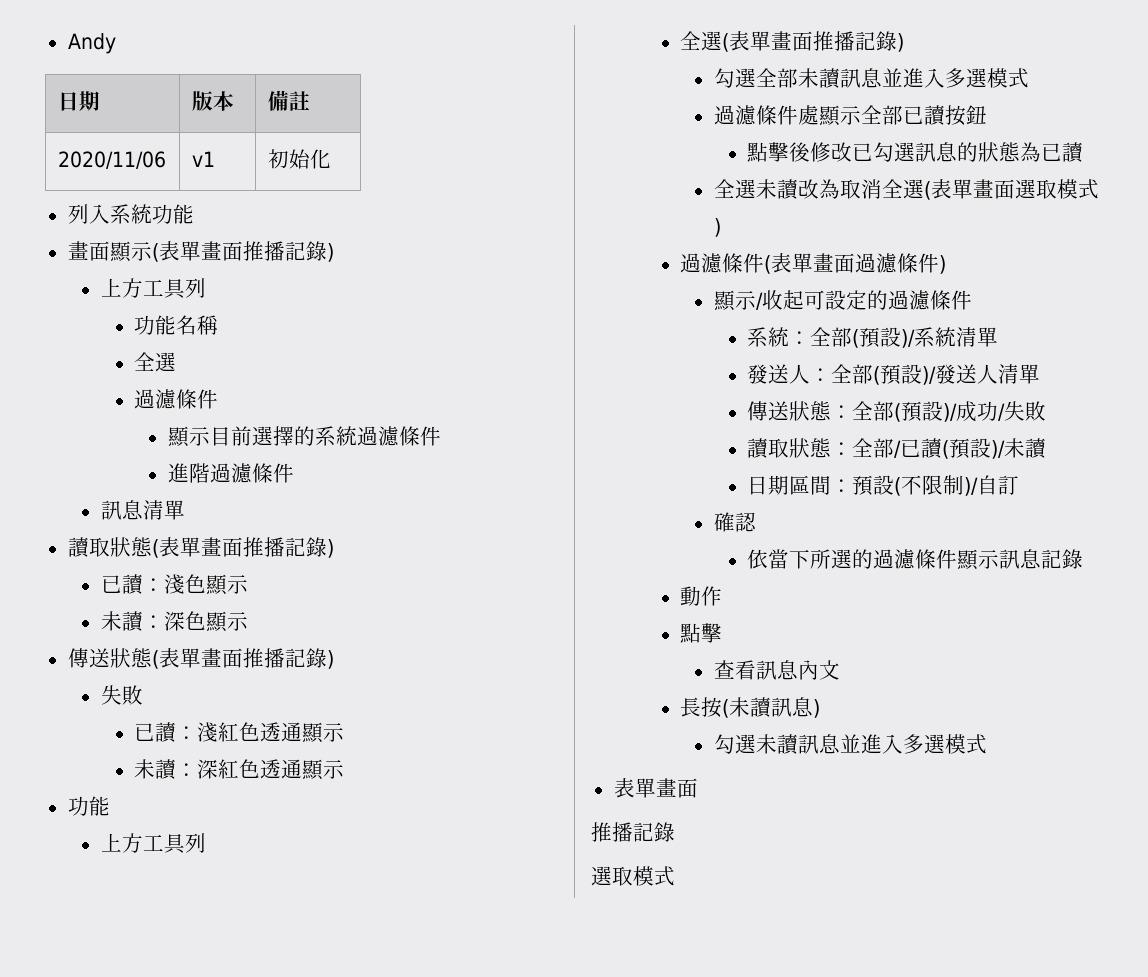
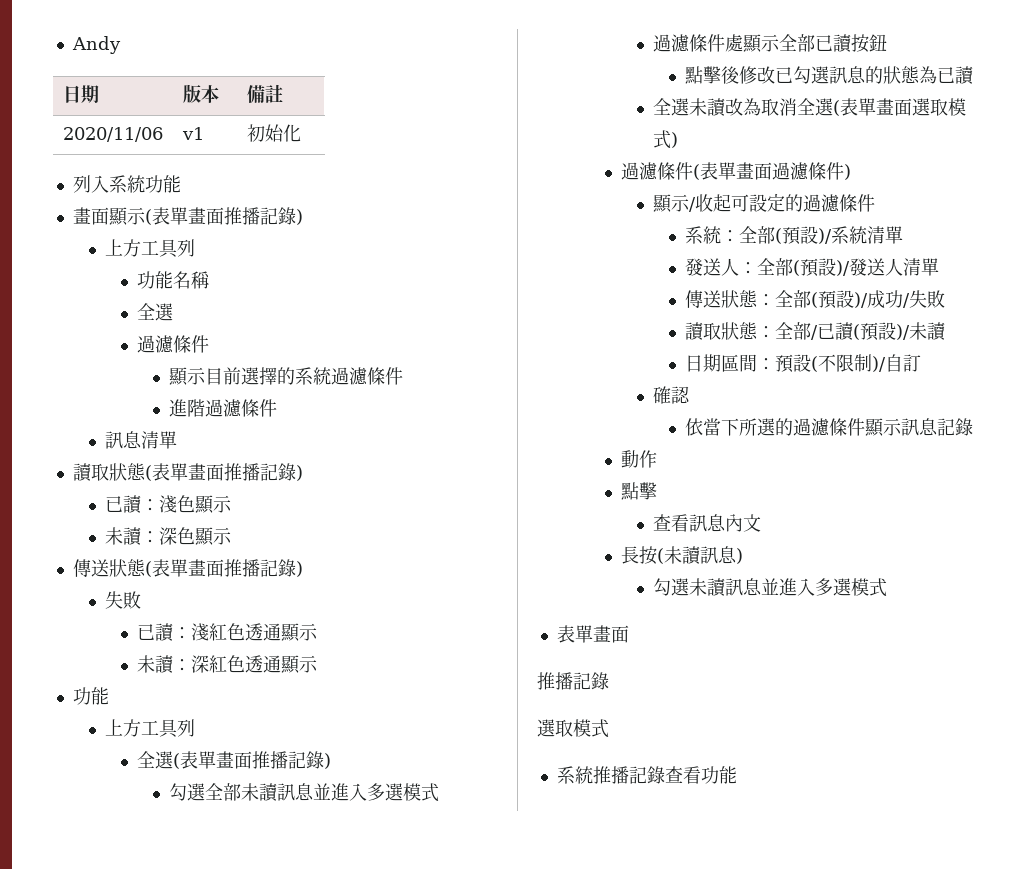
+ 系統推播記錄查看功能

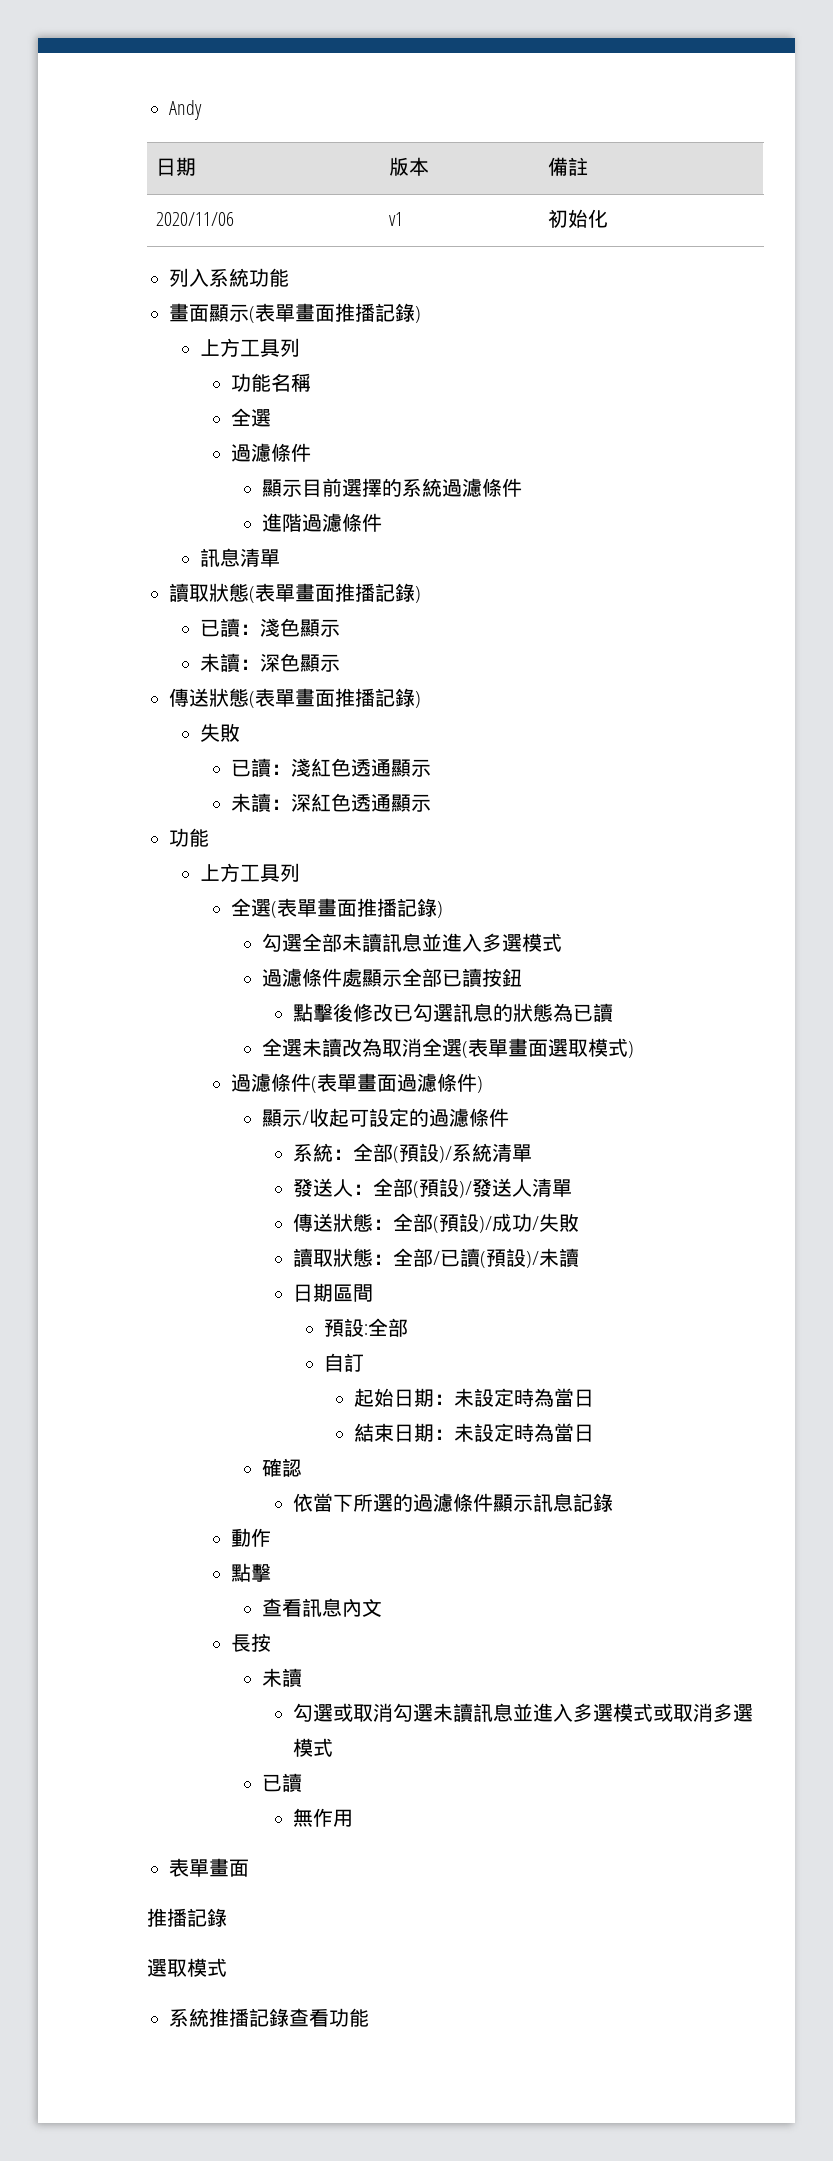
- 日期區間：預設(不限制)/自訂
+ 日期區間
+ 預設:全部
+ 自訂
+ 起始日期：未設定時為當日
+ 結束日期：未設定時為當日
- 長按(未讀訊息)
- 勾選未讀訊息並進入多選模式
+ 長按
+ 未讀
+ 勾選或取消勾選未讀訊息並進入多選模式或取消多選模式
+ 已讀
+ 無作用

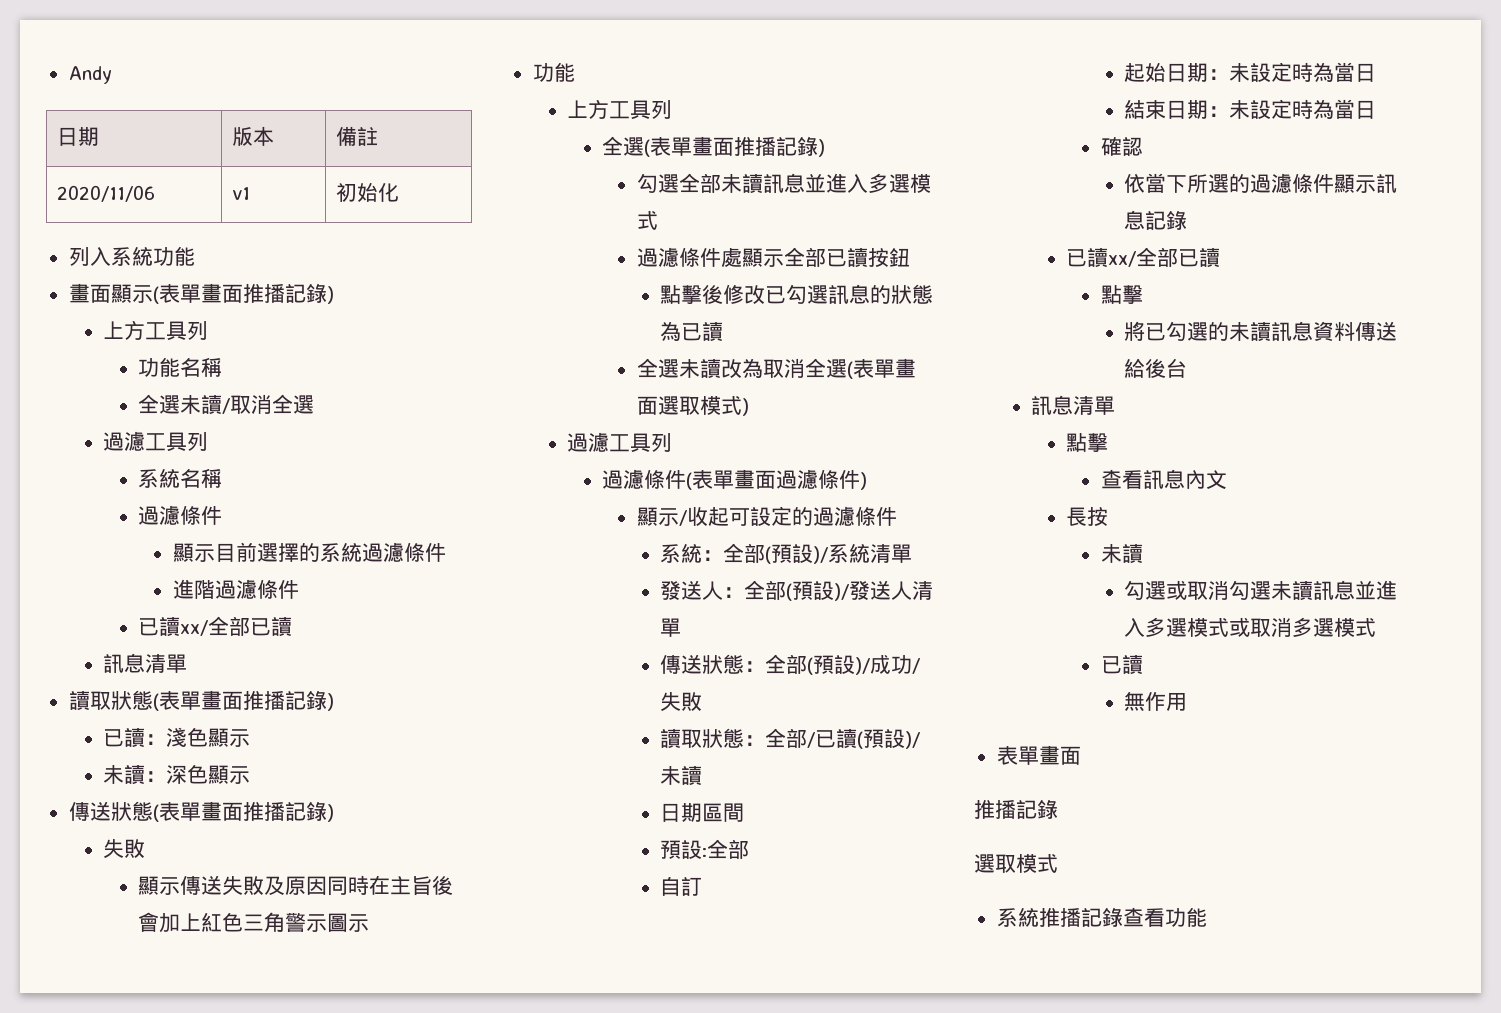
  功能名稱
- 全選
+ 全選未讀/取消全選
+ 過濾工具列
+ 系統名稱
  進階過濾條件
+ 已讀xx/全部已讀
- 已讀：淺紅色透通顯示
- 未讀：深紅色透通顯示
+ 顯示傳送失敗及原因同時在主旨後會加上紅色三角警示圖示
  全選未讀改為取消全選(表單畫面選取模式)
+ 過濾工具列
  依當下所選的過濾條件顯示訊息記錄
- 動作
+ 已讀xx/全部已讀
+ 點擊
+ 將已勾選的未讀訊息資料傳送給後台
+ 訊息清單

